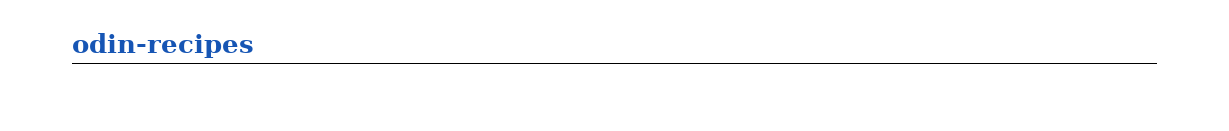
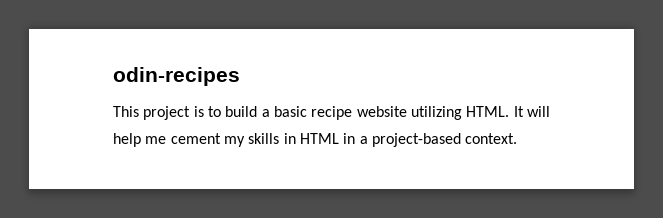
+ This project is to build a basic recipe website utilizing HTML. It will help me cement my skills in HTML in a project-based context.

